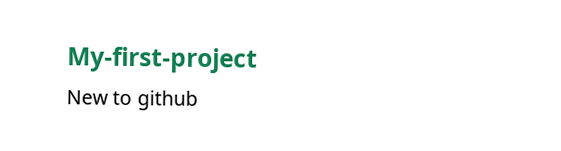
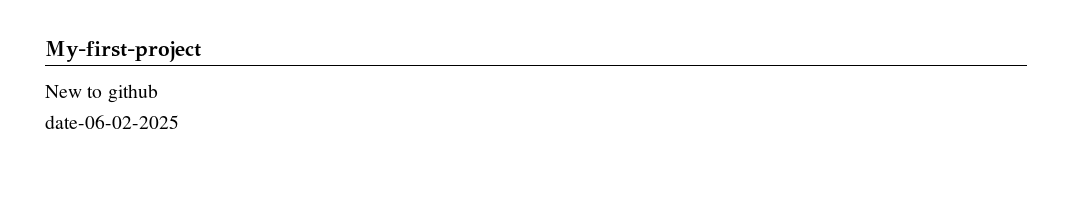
+ date-06-02-2025

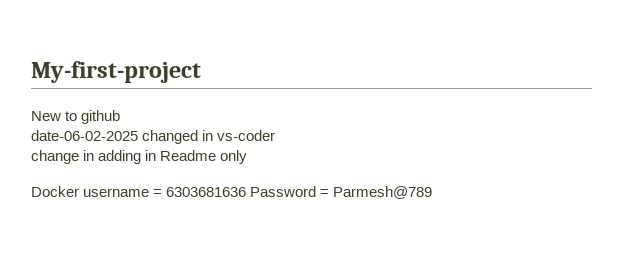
- date-06-02-2025
+ date-06-02-2025 changed in vs-coder
+ change in adding in Readme only
+ Docker username = 6303681636 Password = Parmesh@789

